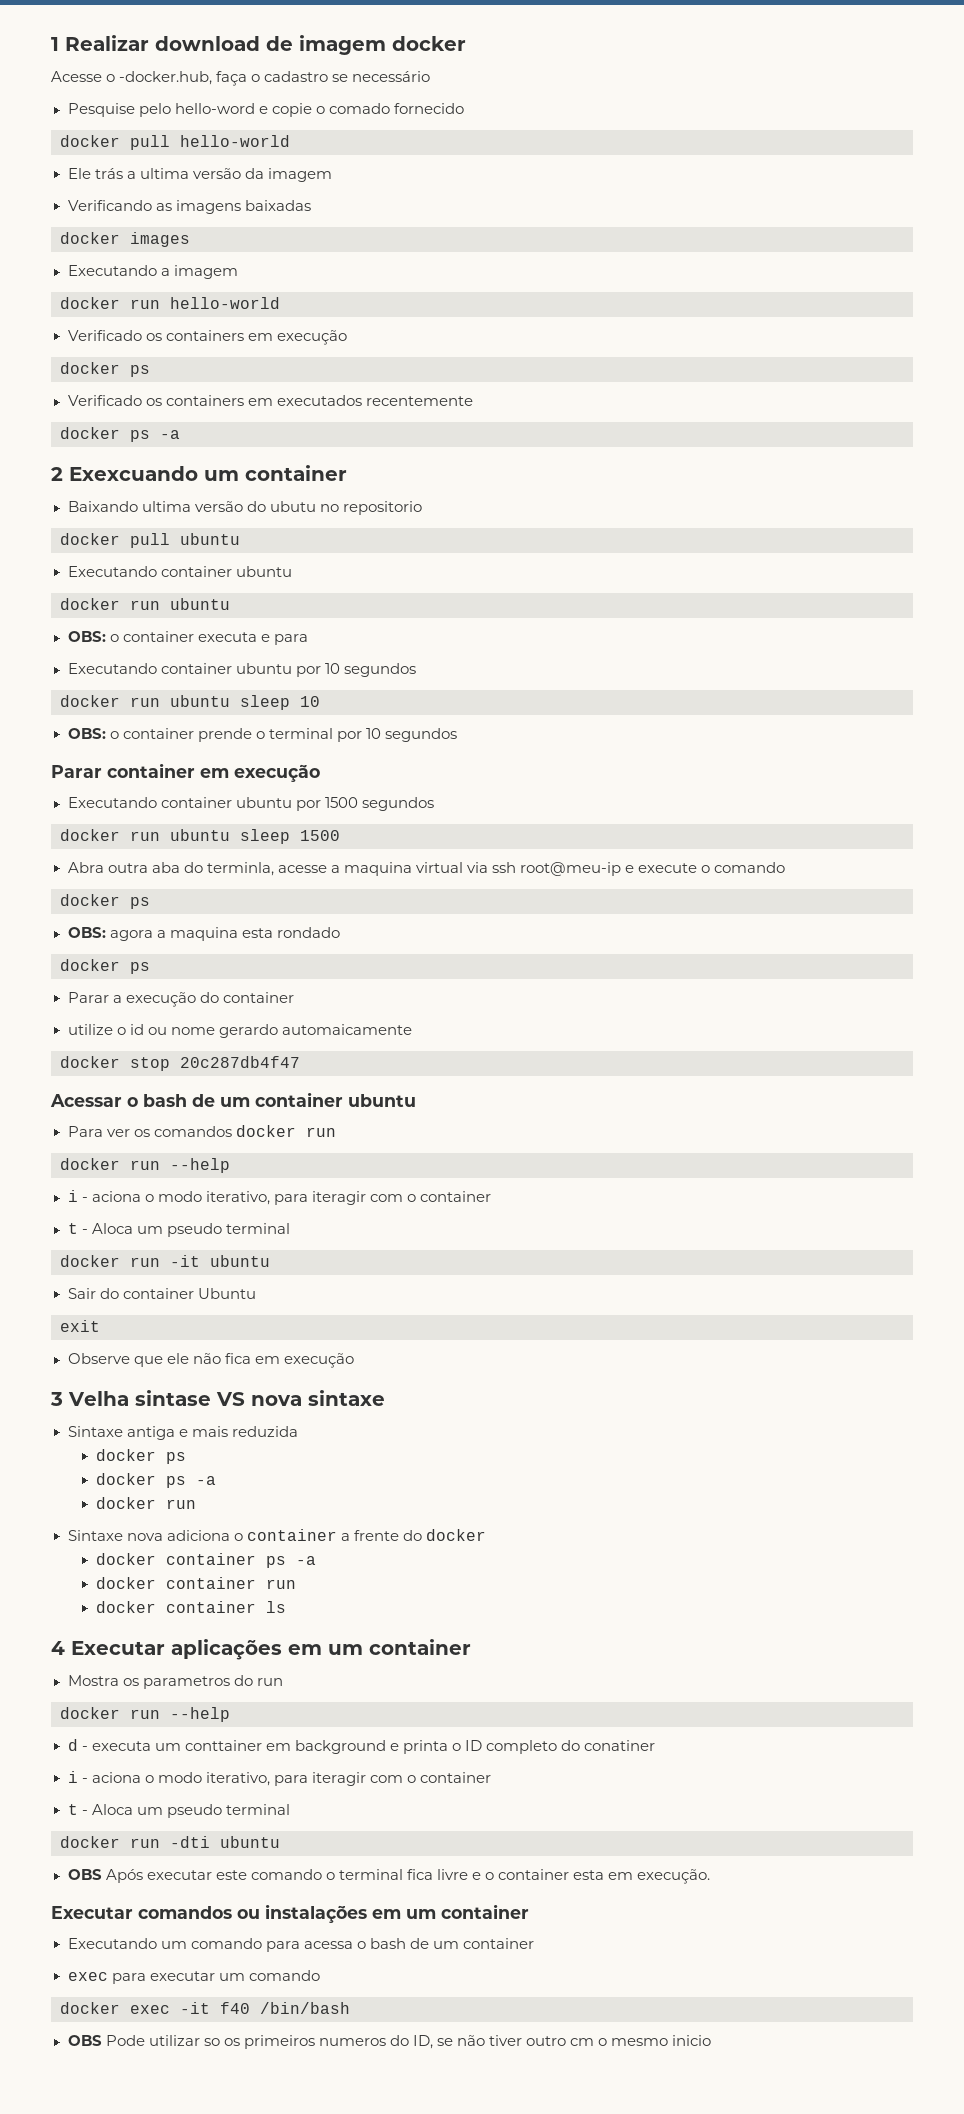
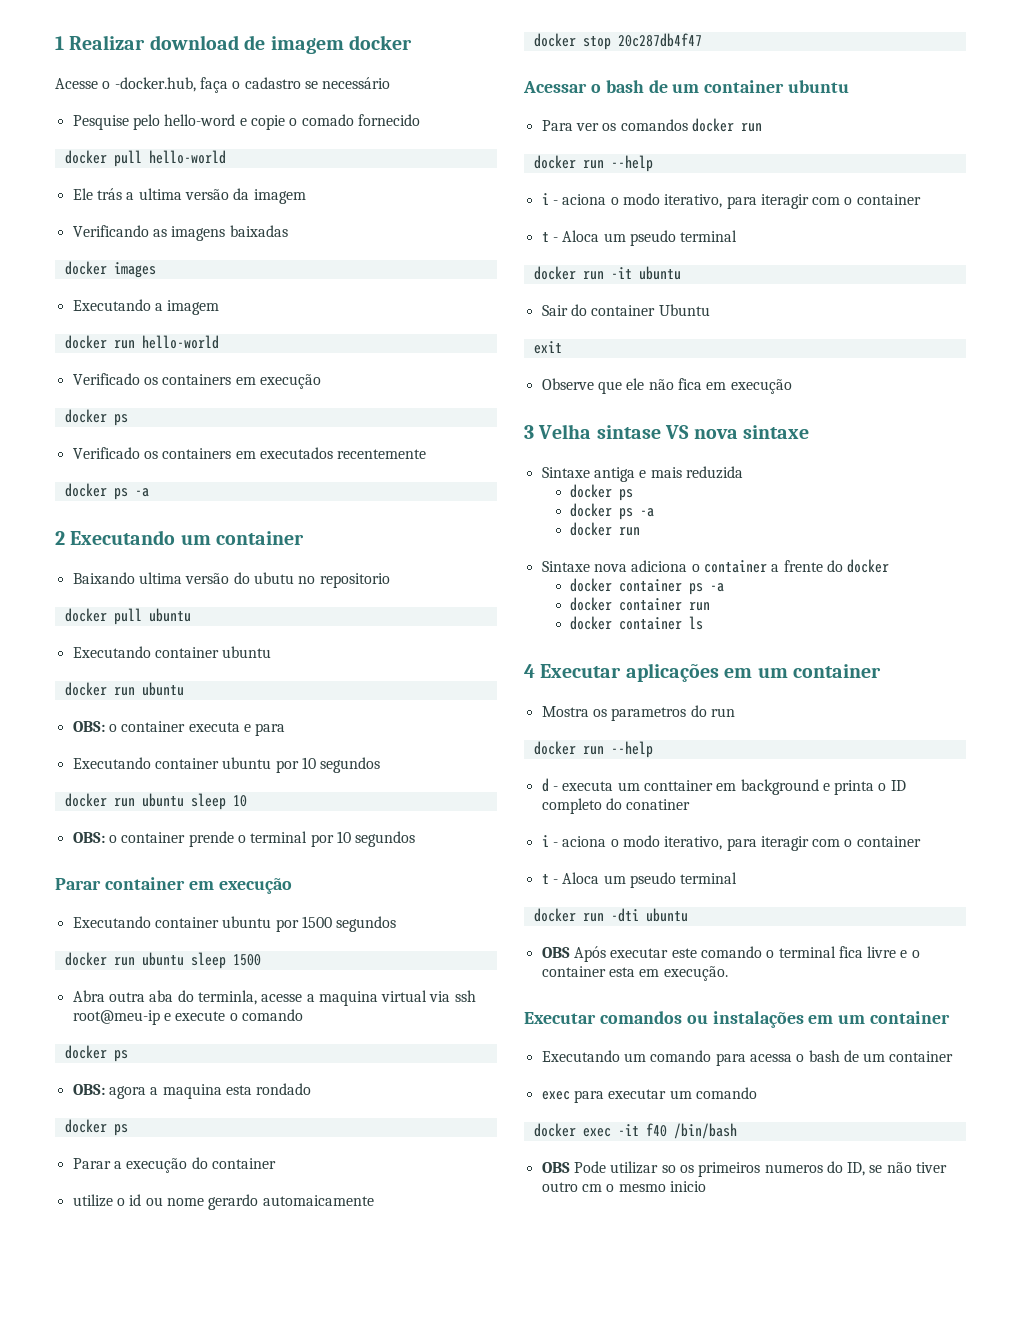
- 2 Exexcuando um container
+ 2 Executando um container

